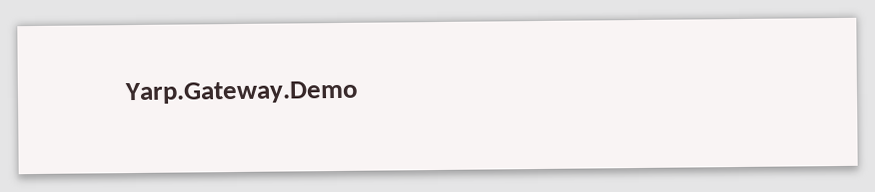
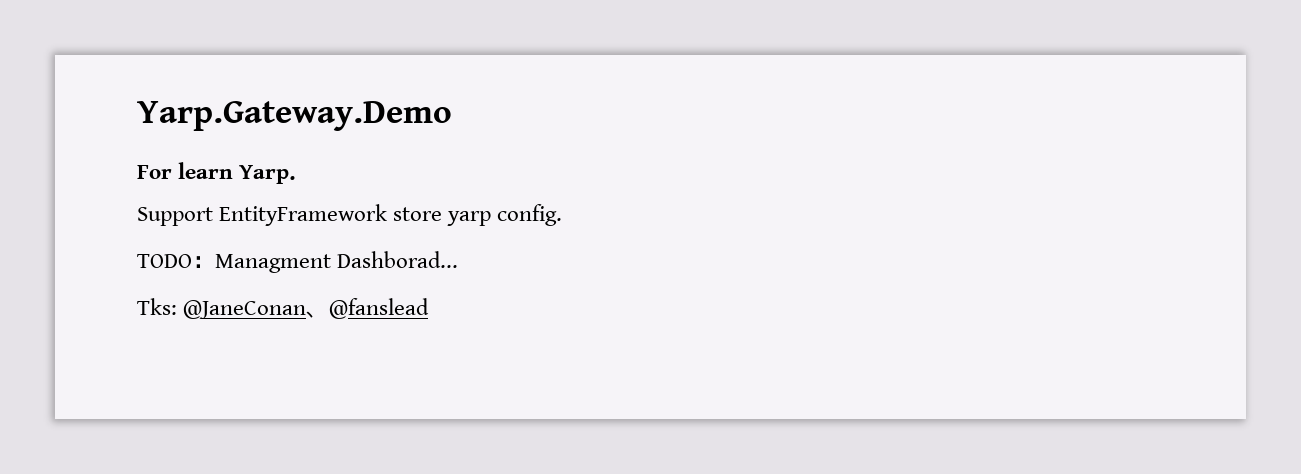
+ For learn Yarp.
+ Support EntityFramework store yarp config.
+ TODO：Managment Dashborad...
+ Tks: @JaneConan、@fanslead

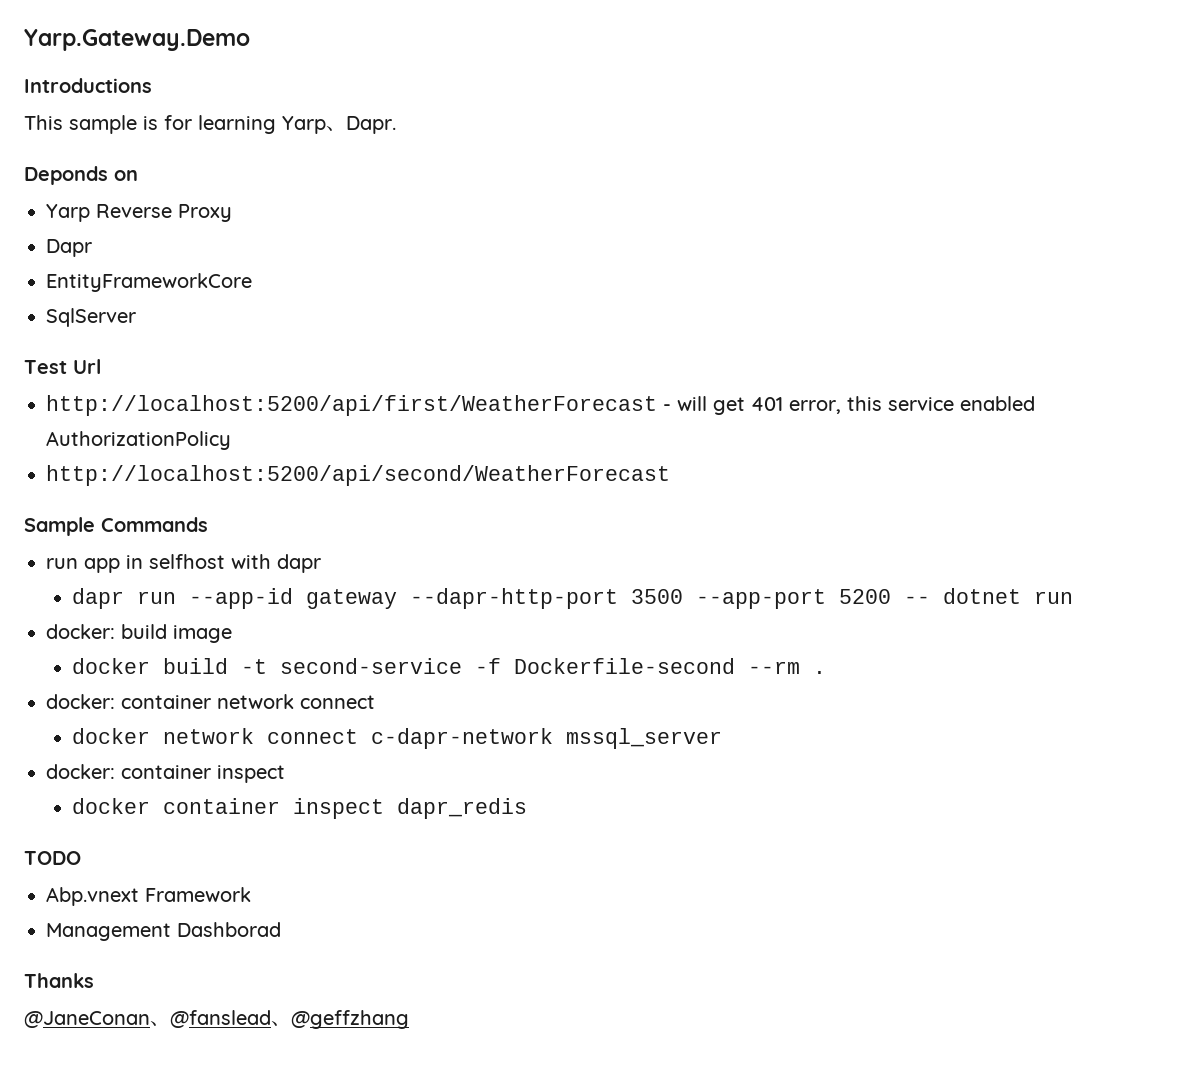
- For learn Yarp.
- Support EntityFramework store yarp config.
- TODO：Managment Dashborad...
- Tks: @JaneConan、@fanslead
+ Introductions
+ This sample is for learning Yarp、Dapr.
+ Deponds on
+ Yarp Reverse Proxy
+ Dapr
+ EntityFrameworkCore
+ SqlServer
+ Test Url
+ http://localhost:5200/api/first/WeatherForecast - will get 401 error, this service enabled AuthorizationPolicy
+ http://localhost:5200/api/second/WeatherForecast
+ Sample Commands
+ run app in selfhost with dapr
+ dapr run --app-id gateway --dapr-http-port 3500 --app-port 5200 -- dotnet run
+ docker: build image
+ docker build -t second-service -f Dockerfile-second --rm .
+ docker: container network connect
+ docker network connect c-dapr-network mssql_server
+ docker: container inspect
+ docker container inspect dapr_redis
+ TODO
+ Abp.vnext Framework
+ Management Dashborad
+ Thanks
+ @JaneConan、@fanslead、@geffzhang

